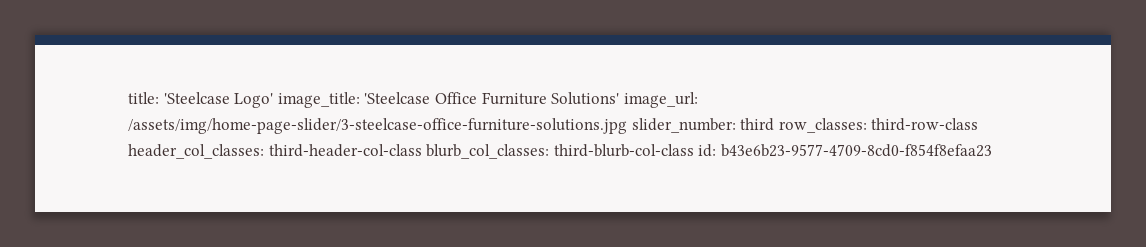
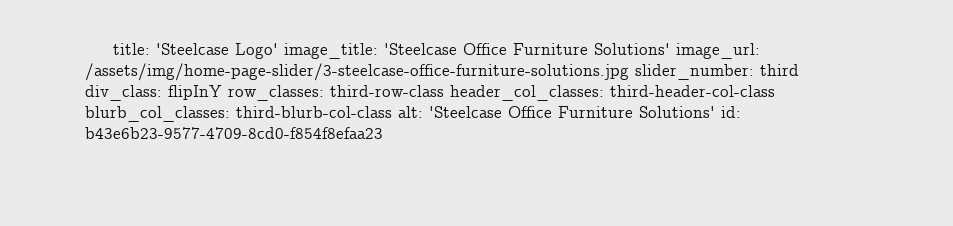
- title: 'Steelcase Logo' image_title: 'Steelcase Office Furniture Solutions' image_url: /assets/img/home-page-slider/3-steelcase-office-furniture-solutions.jpg slider_number: third row_classes: third-row-class header_col_classes: third-header-col-class blurb_col_classes: third-blurb-col-class id: b43e6b23-9577-4709-8cd0-f854f8efaa23
+ title: 'Steelcase Logo' image_title: 'Steelcase Office Furniture Solutions' image_url: /assets/img/home-page-slider/3-steelcase-office-furniture-solutions.jpg slider_number: third div_class: flipInY row_classes: third-row-class header_col_classes: third-header-col-class blurb_col_classes: third-blurb-col-class alt: 'Steelcase Office Furniture Solutions' id: b43e6b23-9577-4709-8cd0-f854f8efaa23

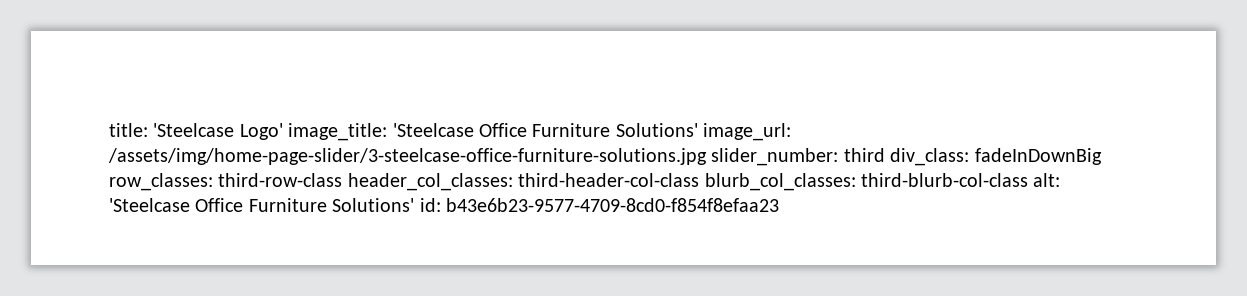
- title: 'Steelcase Logo' image_title: 'Steelcase Office Furniture Solutions' image_url: /assets/img/home-page-slider/3-steelcase-office-furniture-solutions.jpg slider_number: third div_class: flipInY row_classes: third-row-class header_col_classes: third-header-col-class blurb_col_classes: third-blurb-col-class alt: 'Steelcase Office Furniture Solutions' id: b43e6b23-9577-4709-8cd0-f854f8efaa23
+ title: 'Steelcase Logo' image_title: 'Steelcase Office Furniture Solutions' image_url: /assets/img/home-page-slider/3-steelcase-office-furniture-solutions.jpg slider_number: third div_class: fadeInDownBig row_classes: third-row-class header_col_classes: third-header-col-class blurb_col_classes: third-blurb-col-class alt: 'Steelcase Office Furniture Solutions' id: b43e6b23-9577-4709-8cd0-f854f8efaa23

